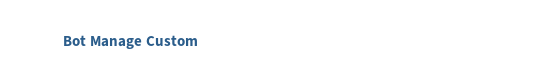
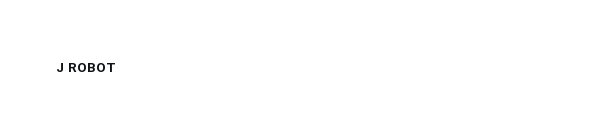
- Bot Manage Custom
+ J ROBOT

